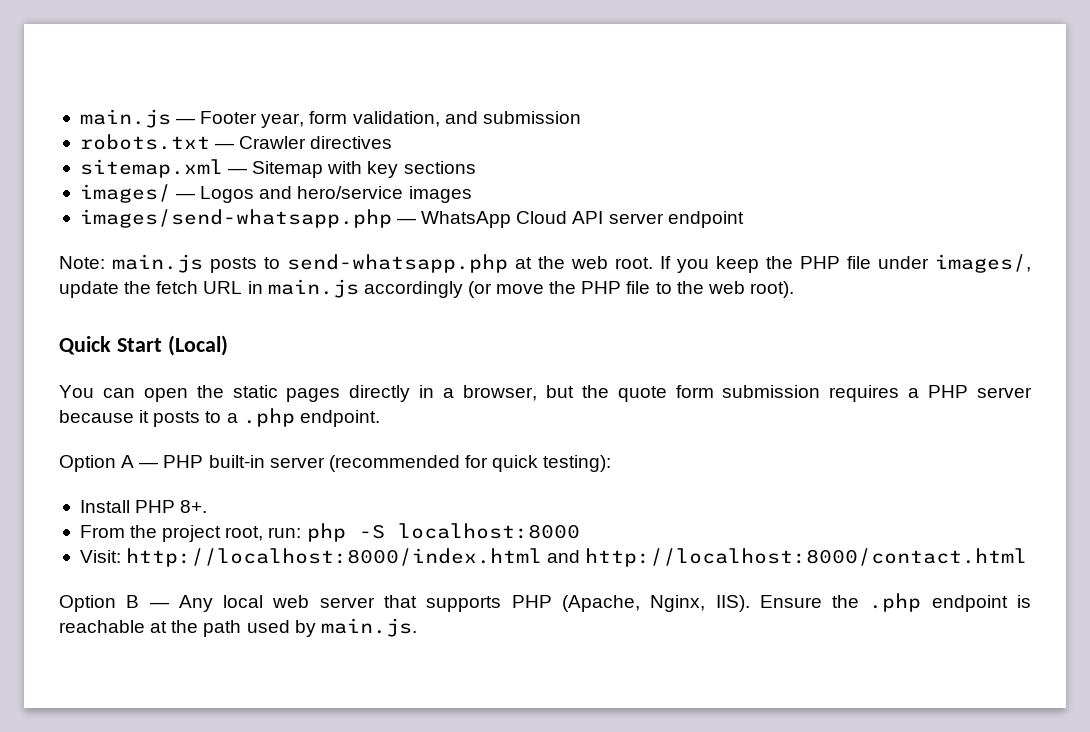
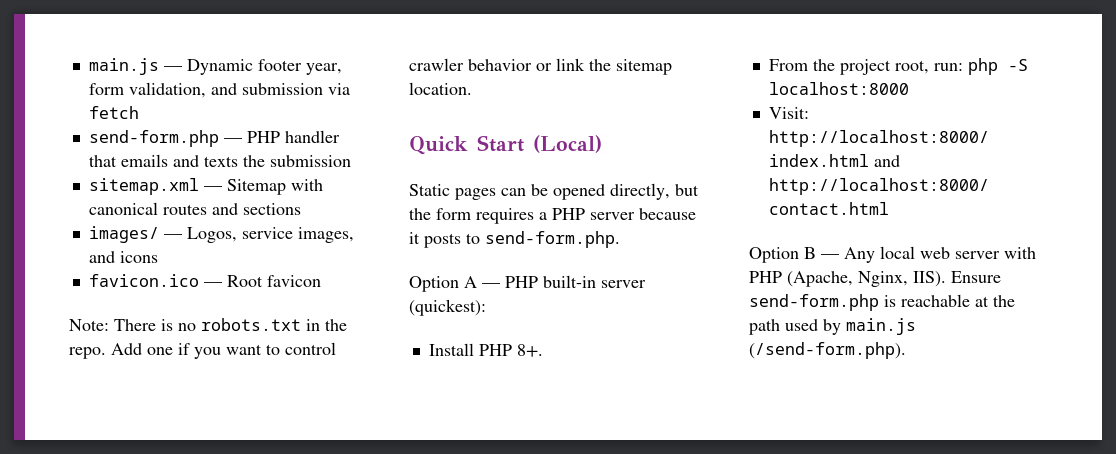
- main.js — Footer year, form validation, and submission
- robots.txt — Crawler directives
+ main.js — Dynamic footer year, form validation, and submission via fetch
+ send-form.php — PHP handler that emails and texts the submission
- sitemap.xml — Sitemap with key sections
+ sitemap.xml — Sitemap with canonical routes and sections
- images/ — Logos and hero/service images
- images/send-whatsapp.php — WhatsApp Cloud API server endpoint
- Note: main.js posts to send-whatsapp.php at the web root. If you keep the PHP file under images/, update the fetch URL in main.js accordingly (or move the PHP file to the web root).
+ images/ — Logos, service images, and icons
+ favicon.ico — Root favicon
+ Note: There is no robots.txt in the repo. Add one if you want to control crawler behavior or link the sitemap location.
  Quick Start (Local)
- You can open the static pages directly in a browser, but the quote form submission requires a PHP server because it posts to a .php endpoint.
+ Static pages can be opened directly, but the form requires a PHP server because it posts to send-form.php.
- Option A — PHP built-in server (recommended for quick testing):
+ Option A — PHP built-in server (quickest):
- Option B — Any local web server that supports PHP (Apache, Nginx, IIS).
+ Option B — Any local web server with PHP (Apache, Nginx, IIS).
- Ensure the .php endpoint is reachable at the path used by main.js.
+ Ensure send-form.php is reachable at the path used by main.js (/send-form.php).

